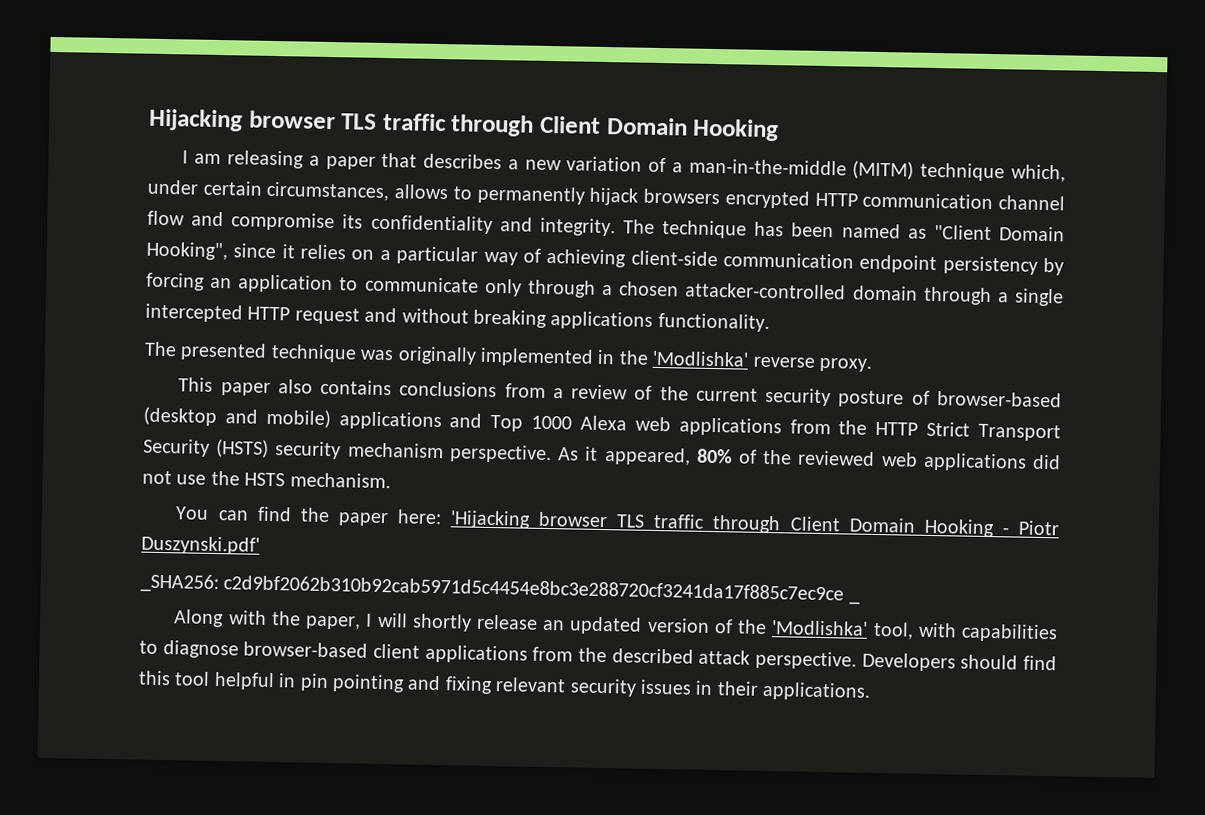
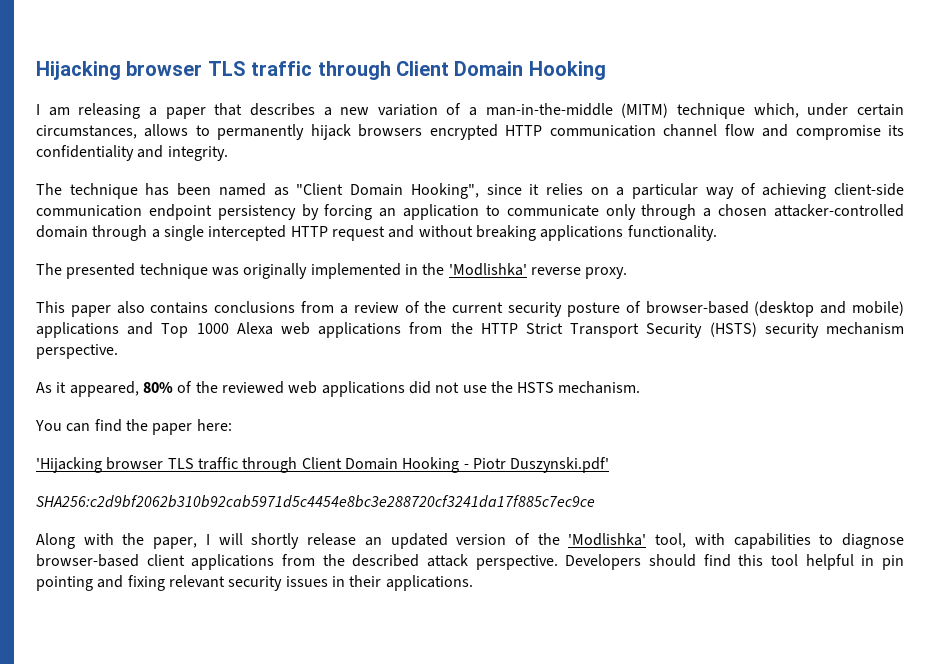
- I am releasing a paper that describes a new variation of a man-in-the-middle (MITM) technique which, under certain circumstances, allows to permanently hijack browsers encrypted HTTP communication channel flow and compromise its confidentiality and integrity. The technique has been named as "Client Domain Hooking", since it relies on a particular way of achieving client-side communication endpoint persistency by forcing an application to communicate only through a chosen attacker-controlled domain through a single intercepted HTTP request and without breaking applications functionality.
+ I am releasing a paper that describes a new variation of a man-in-the-middle (MITM) technique which, under certain circumstances, allows to permanently hijack browsers encrypted HTTP communication channel flow and compromise its confidentiality and integrity.
+ The technique has been named as "Client Domain Hooking", since it relies on a particular way of achieving client-side communication endpoint persistency by forcing an application to communicate only through a chosen attacker-controlled domain through a single intercepted HTTP request and without breaking applications functionality.
- This paper also contains conclusions from a review of the current security posture of browser-based (desktop and mobile) applications and Top 1000 Alexa web applications from the HTTP Strict Transport Security (HSTS) security mechanism perspective. As it appeared, 80% of the reviewed web applications did not use the HSTS mechanism.
+ This paper also contains conclusions from a review of the current security posture of browser-based (desktop and mobile) applications and Top 1000 Alexa web applications from the HTTP Strict Transport Security (HSTS) security mechanism perspective.
+ As it appeared, 80% of the reviewed web applications did not use the HSTS mechanism.
- You can find the paper here: 'Hijacking browser TLS traffic through Client Domain Hooking - Piotr Duszynski.pdf'
+ You can find the paper here:
+ 'Hijacking browser TLS traffic through Client Domain Hooking - Piotr Duszynski.pdf'
- _SHA256: c2d9bf2062b310b92cab5971d5c4454e8bc3e288720cf3241da17f885c7ec9ce _
+ SHA256:c2d9bf2062b310b92cab5971d5c4454e8bc3e288720cf3241da17f885c7ec9ce

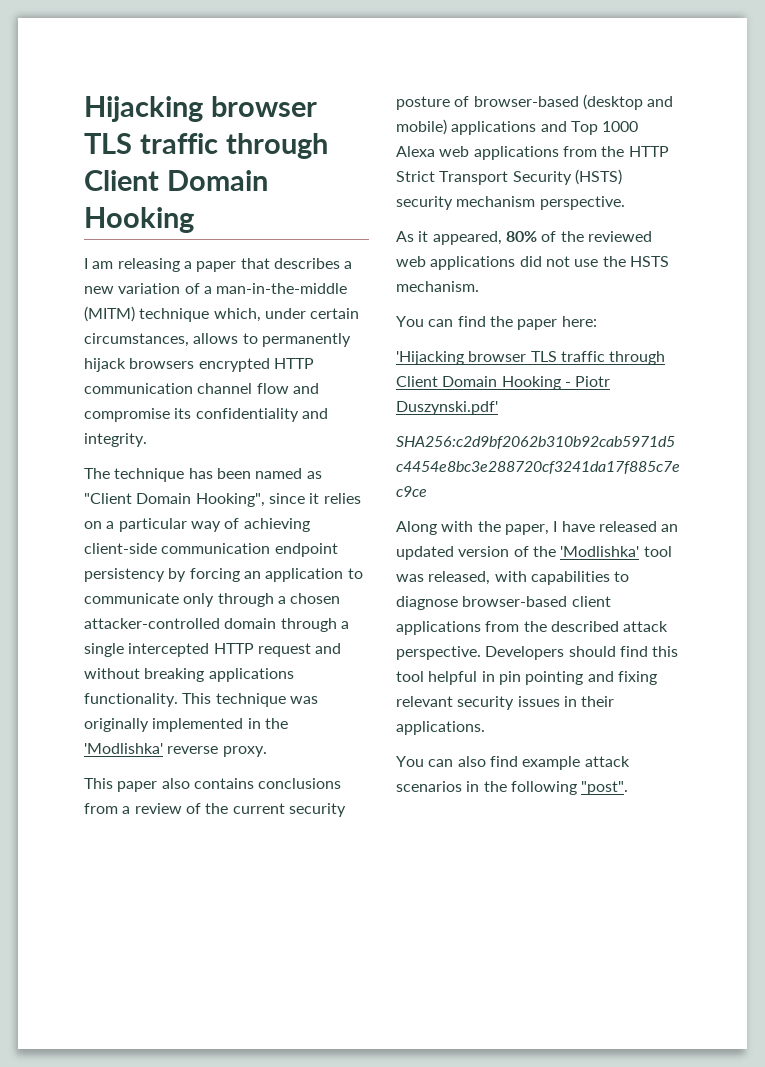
- The technique has been named as "Client Domain Hooking", since it relies on a particular way of achieving client-side communication endpoint persistency by forcing an application to communicate only through a chosen attacker-controlled domain through a single intercepted HTTP request and without breaking applications functionality.
- The presented technique was originally implemented in the 'Modlishka' reverse proxy.
+ The technique has been named as "Client Domain Hooking", since it relies on a particular way of achieving client-side communication endpoint persistency by forcing an application to communicate only through a chosen attacker-controlled domain through a single intercepted HTTP request and without breaking applications functionality. This technique was originally implemented in the 'Modlishka' reverse proxy.
- Along with the paper, I will shortly release an updated version of the 'Modlishka' tool, with capabilities to diagnose browser-based client applications from the described attack perspective.
+ Along with the paper, I have released an updated version of the 'Modlishka' tool was released, with capabilities to diagnose browser-based client applications from the described attack perspective.
+ You can also find example attack scenarios in the following "post".

